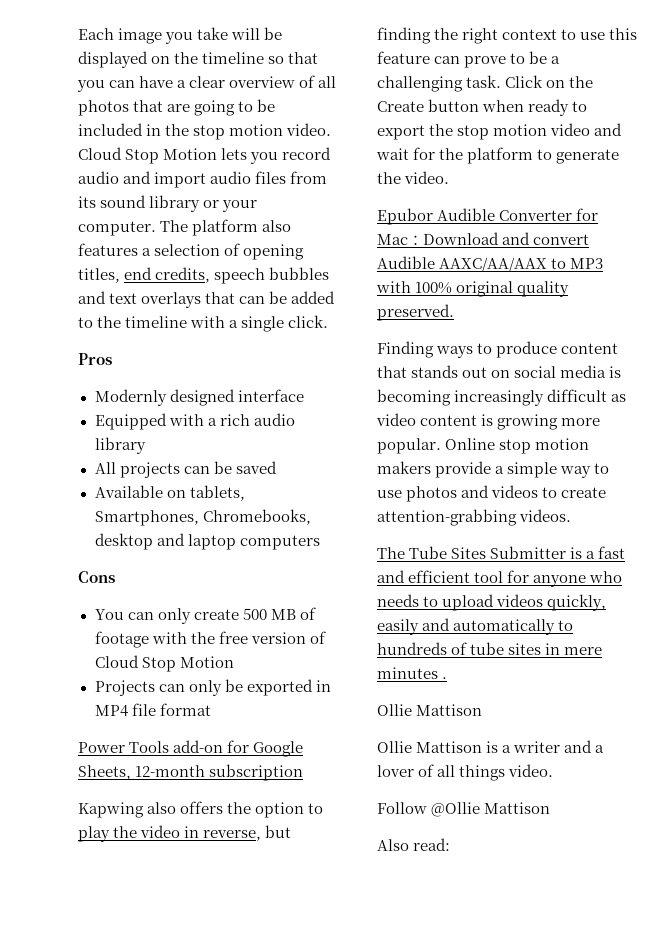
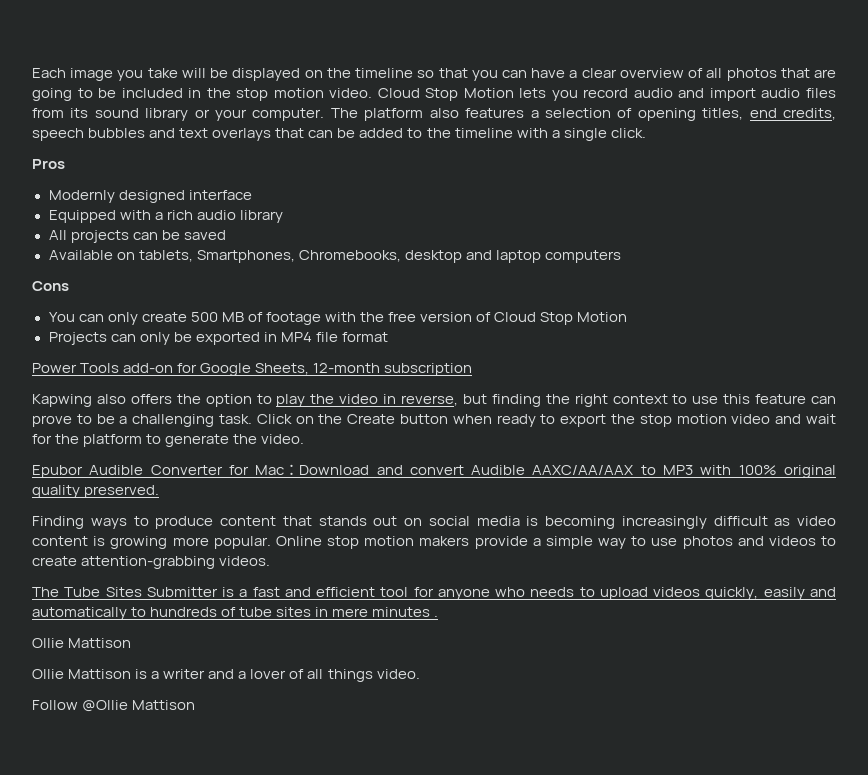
- Also read:

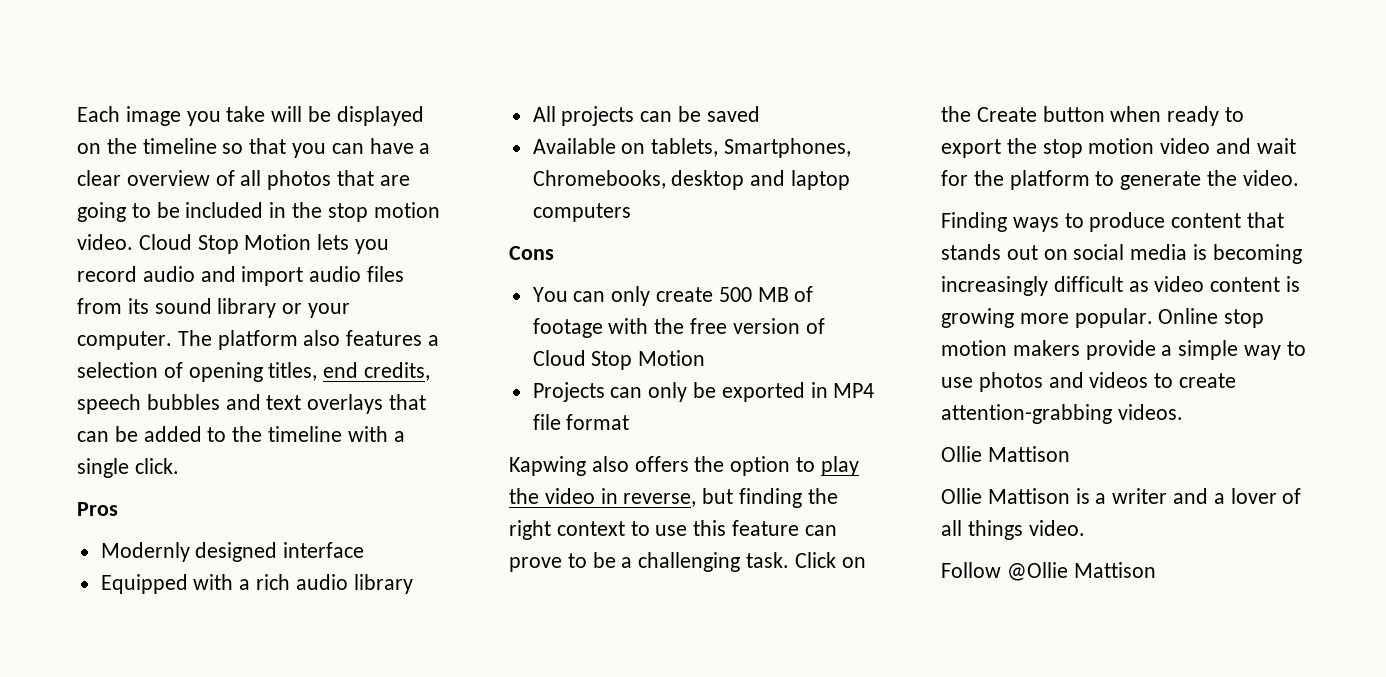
- Power Tools add-on for Google Sheets, 12-month subscription
- Epubor Audible Converter for Mac：Download and convert Audible AAXC/AA/AAX to MP3 with 100% original quality preserved.
- The Tube Sites Submitter is a fast and efficient tool for anyone who needs to upload videos quickly, easily and automatically to hundreds of tube sites in mere minutes .

